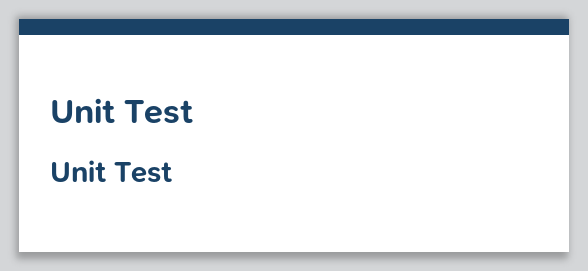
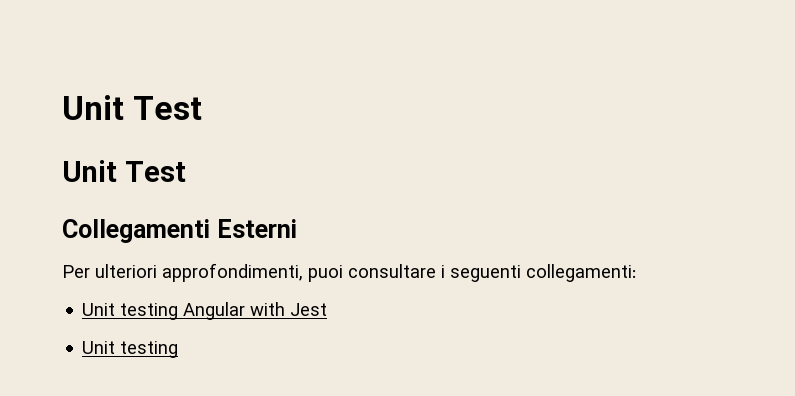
+ Collegamenti Esterni
+ Per ulteriori approfondimenti, puoi consultare i seguenti collegamenti:
+ Unit testing Angular with Jest
+ Unit testing

